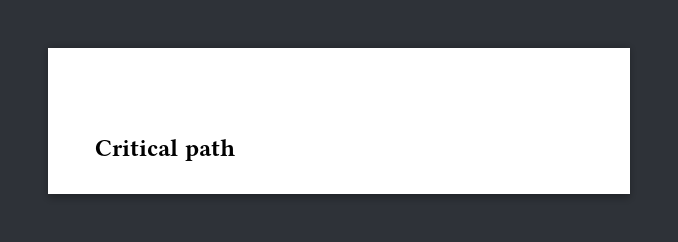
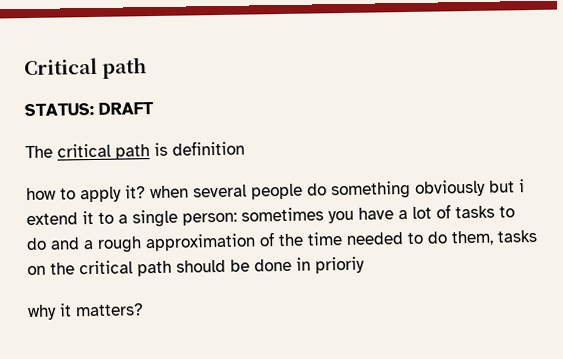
+ STATUS: DRAFT
+ The critical path is definition
+ how to apply it? when several people do something obviously but i extend it to a single person: sometimes you have a lot of tasks to do and a rough approximation of the time needed to do them, tasks on the critical path should be done in prioriy
+ why it matters?

